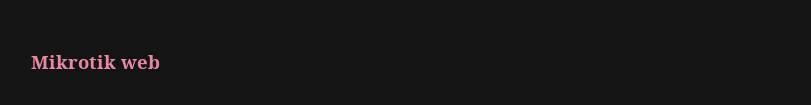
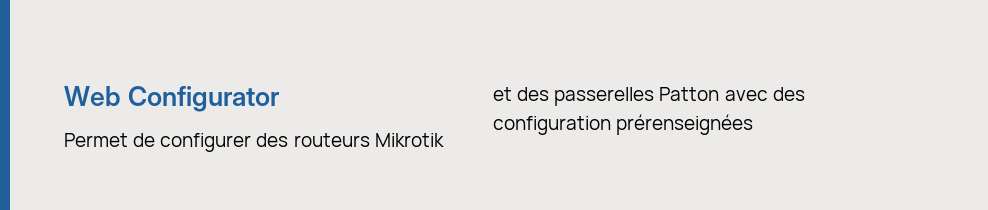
- Mikrotik web
+ Web Configurator
+ Permet de configurer des routeurs Mikrotik et des passerelles Patton avec des configuration prérenseignées

